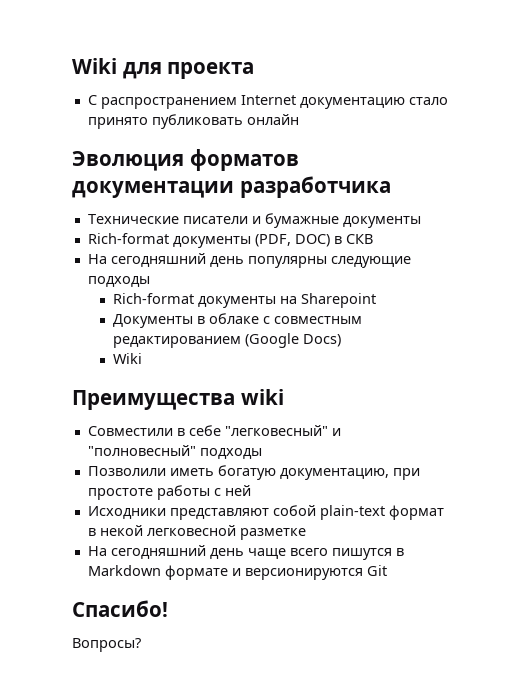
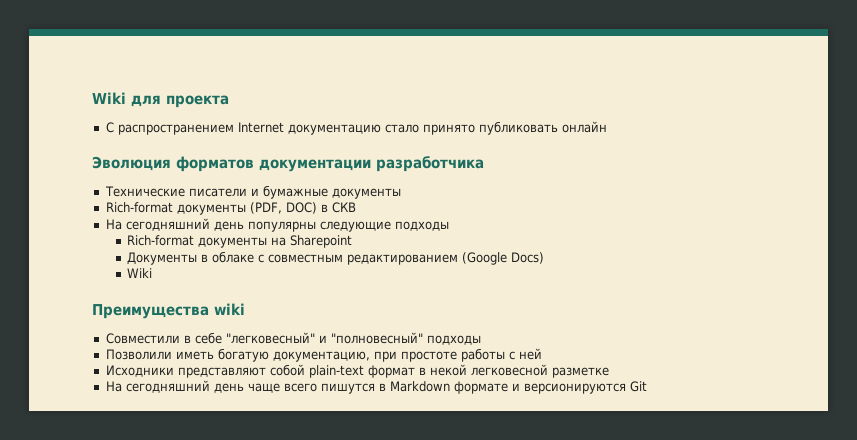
- Спасибо!
- Вопросы?

